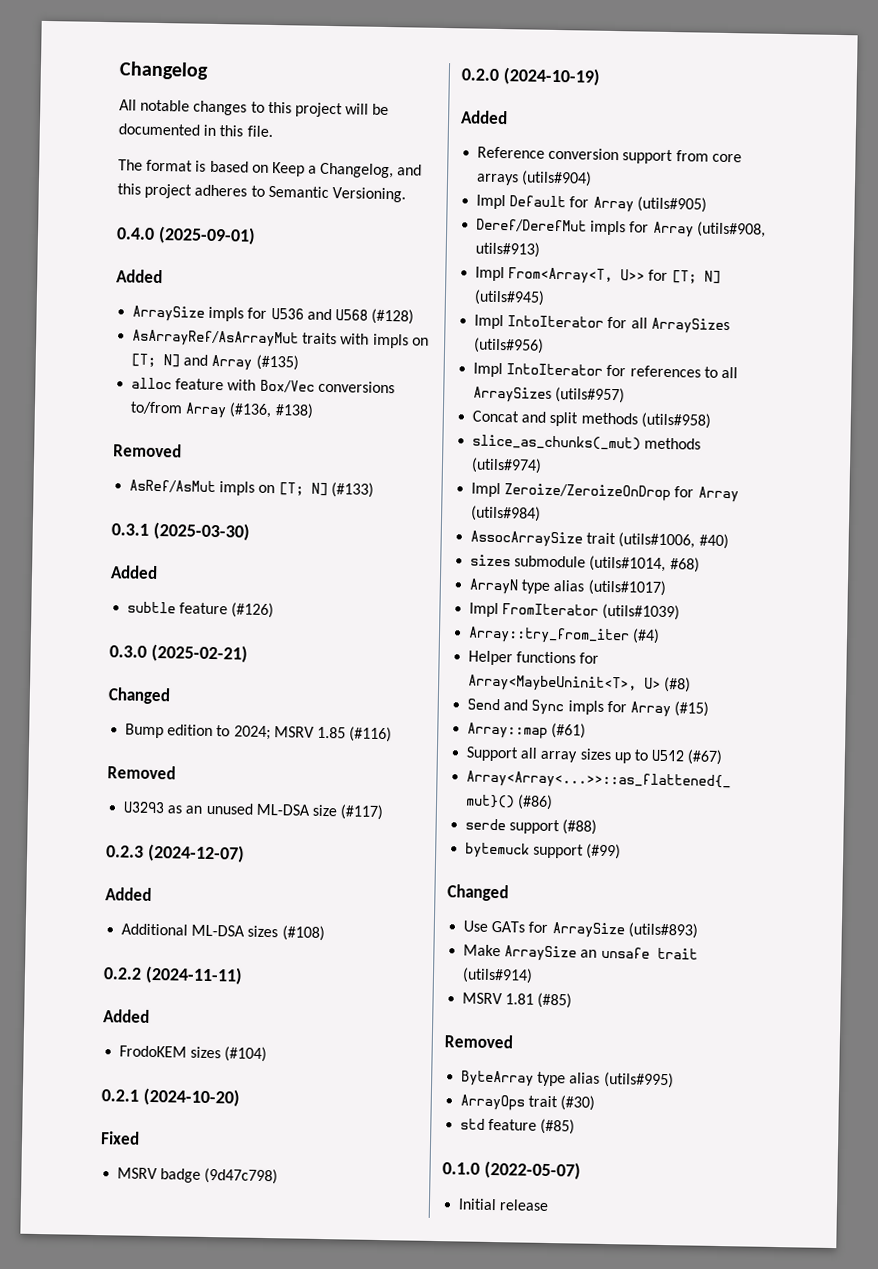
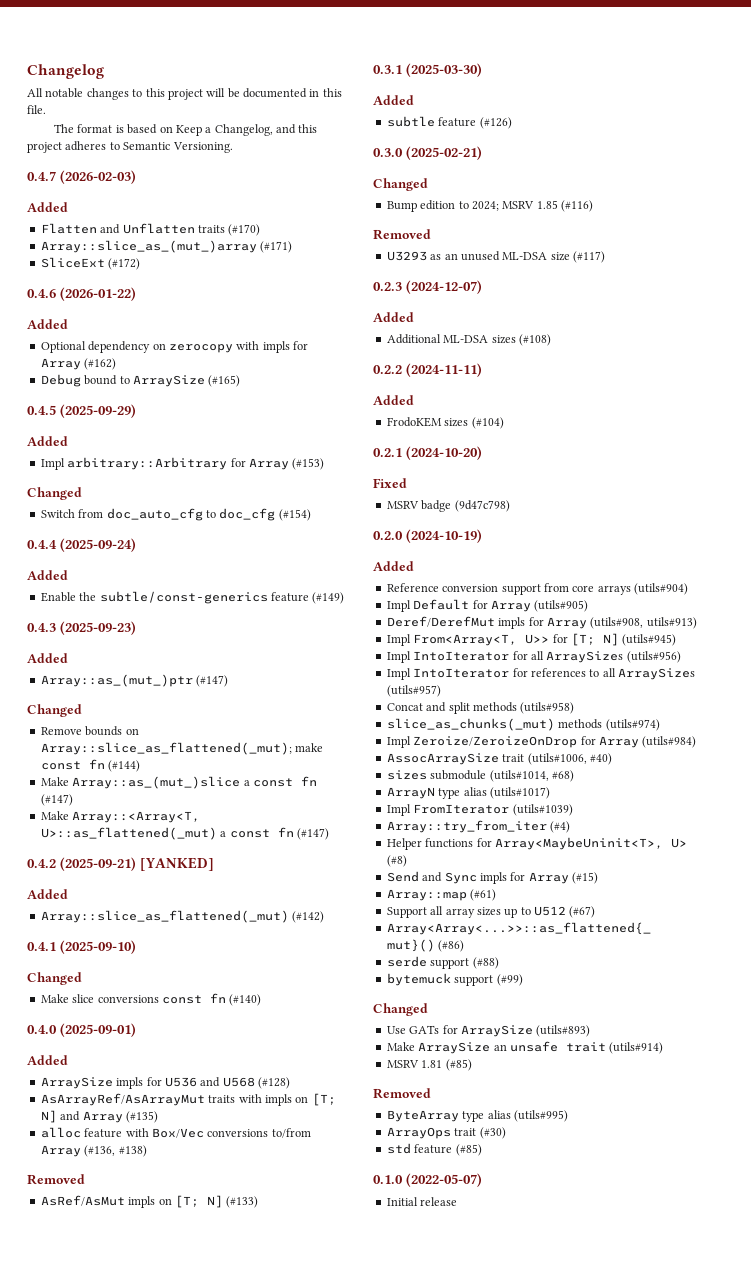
+ 0.4.7 (2026-02-03)
+ Added
+ Flatten and Unflatten traits (#170)
+ Array::slice_as_(mut_)array (#171)
+ SliceExt (#172)
+ 0.4.6 (2026-01-22)
+ Added
+ Optional dependency on zerocopy with impls for Array (#162)
+ Debug bound to ArraySize (#165)
+ 0.4.5 (2025-09-29)
+ Added
+ Impl arbitrary::Arbitrary for Array (#153)
+ Changed
+ Switch from doc_auto_cfg to doc_cfg (#154)
+ 0.4.4 (2025-09-24)
+ Added
+ Enable the subtle/const-generics feature (#149)
+ 0.4.3 (2025-09-23)
+ Added
+ Array::as_(mut_)ptr (#147)
+ Changed
+ Remove bounds on Array::slice_as_flattened(_mut); make const fn (#144)
+ Make Array::as_(mut_)slice a const fn (#147)
+ Make Array::<Array<T, U>::as_flattened(_mut) a const fn (#147)
+ 0.4.2 (2025-09-21) [YANKED]
+ Added
+ Array::slice_as_flattened(_mut) (#142)
+ 0.4.1 (2025-09-10)
+ Changed
+ Make slice conversions const fn (#140)

